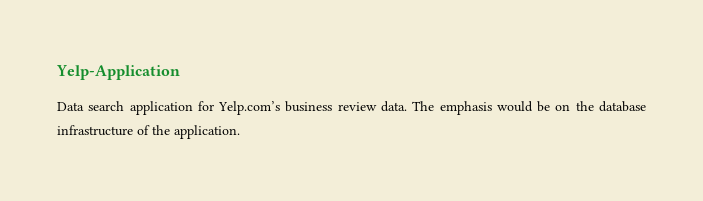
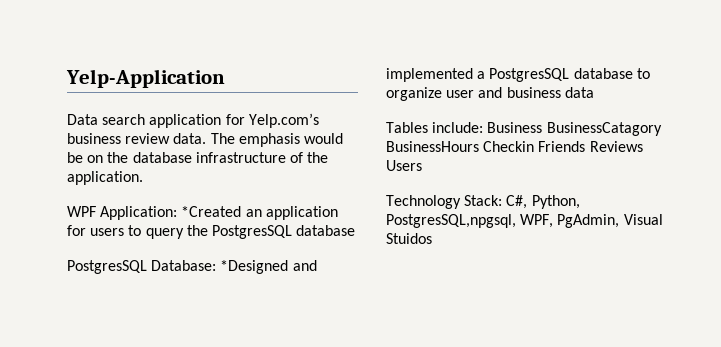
+ WPF Application: *Created an application for users to query the PostgresSQL database
+ PostgresSQL Database: *Designed and implemented a PostgresSQL database to organize user and business data
+ Tables include: Business BusinessCatagory BusinessHours Checkin Friends Reviews Users
+ Technology Stack: C#, Python, PostgresSQL,npgsql, WPF, PgAdmin, Visual Stuidos

